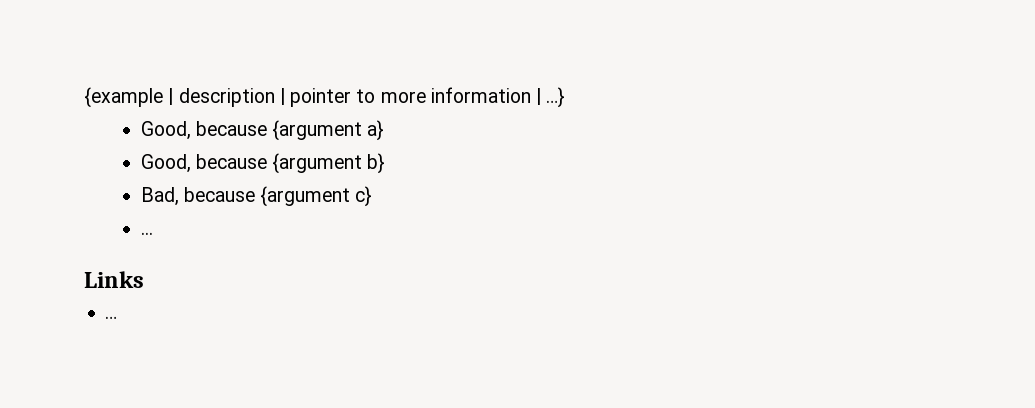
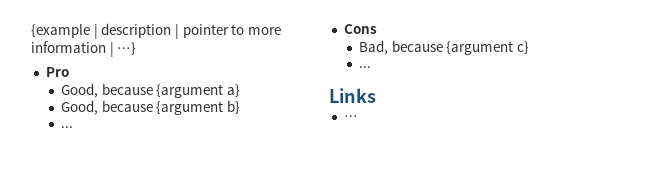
+ Pro
  Good, because {argument b}
+ ...
+ Cons

